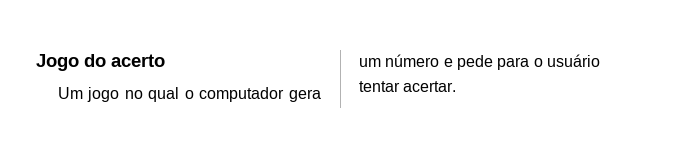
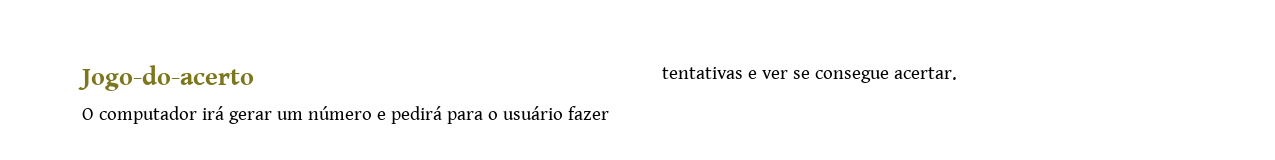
- Jogo do acerto
- Um jogo no qual o computador gera um número e pede para o usuário tentar acertar.
+ Jogo-do-acerto
+ O computador irá gerar um número e pedirá para o usuário fazer tentativas e ver se consegue acertar.

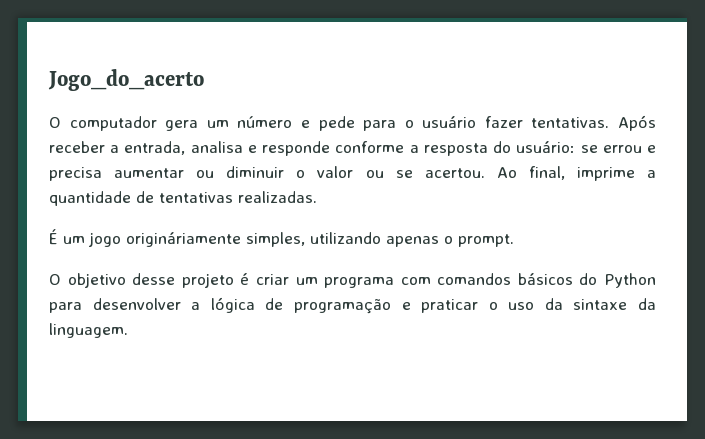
- Jogo-do-acerto
+ Jogo_do_acerto
- O computador irá gerar um número e pedirá para o usuário fazer tentativas e ver se consegue acertar.
+ O computador gera um número e pede para o usuário fazer tentativas. Após receber a entrada, analisa e responde conforme a resposta do usuário: se errou e precisa aumentar ou diminuir o valor ou se acertou. Ao final, imprime a quantidade de tentativas realizadas.
+ É um jogo origináriamente simples, utilizando apenas o prompt.
+ O objetivo desse projeto é criar um programa com comandos básicos do Python para desenvolver a lógica de programação e praticar o uso da sintaxe da linguagem.

